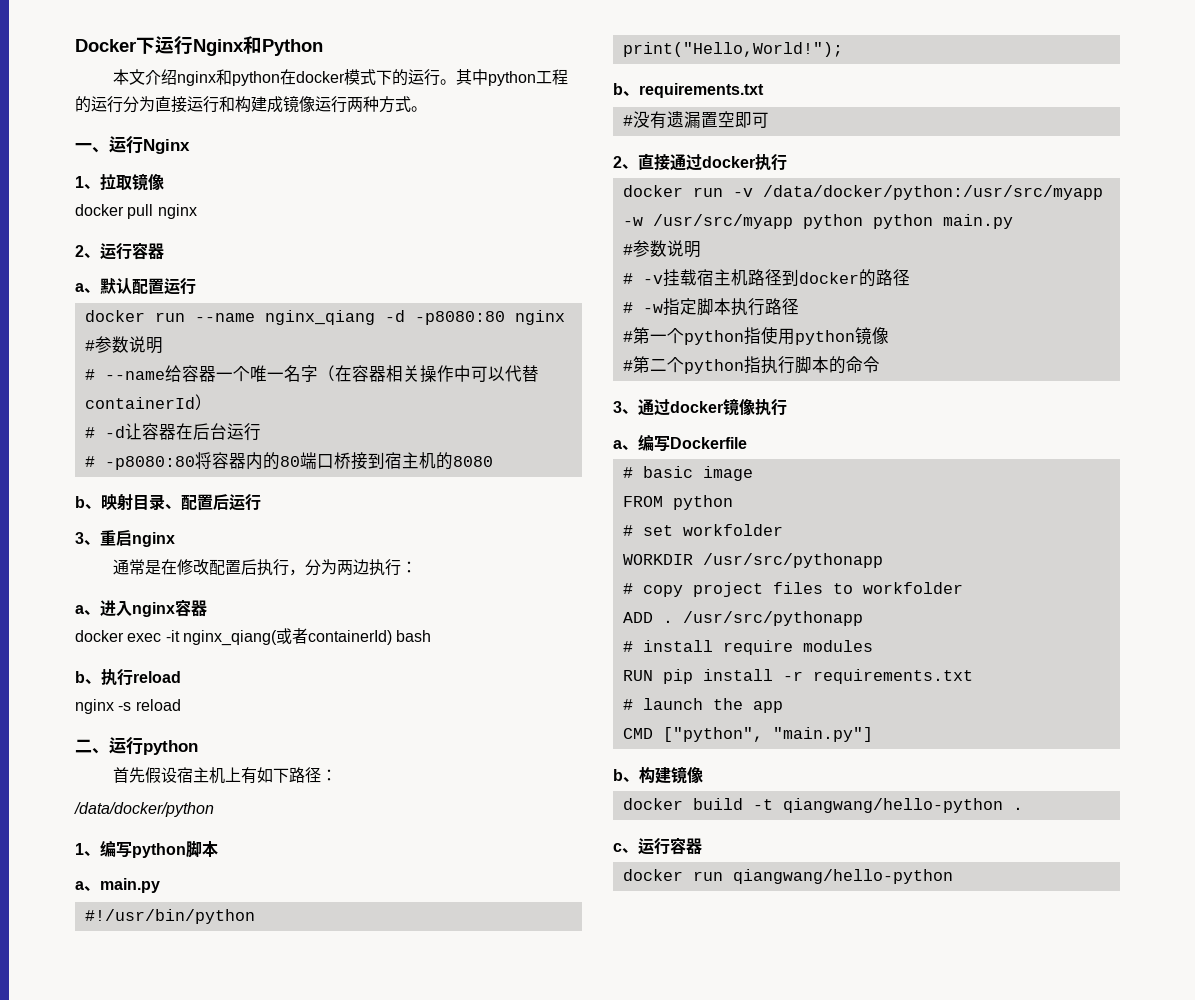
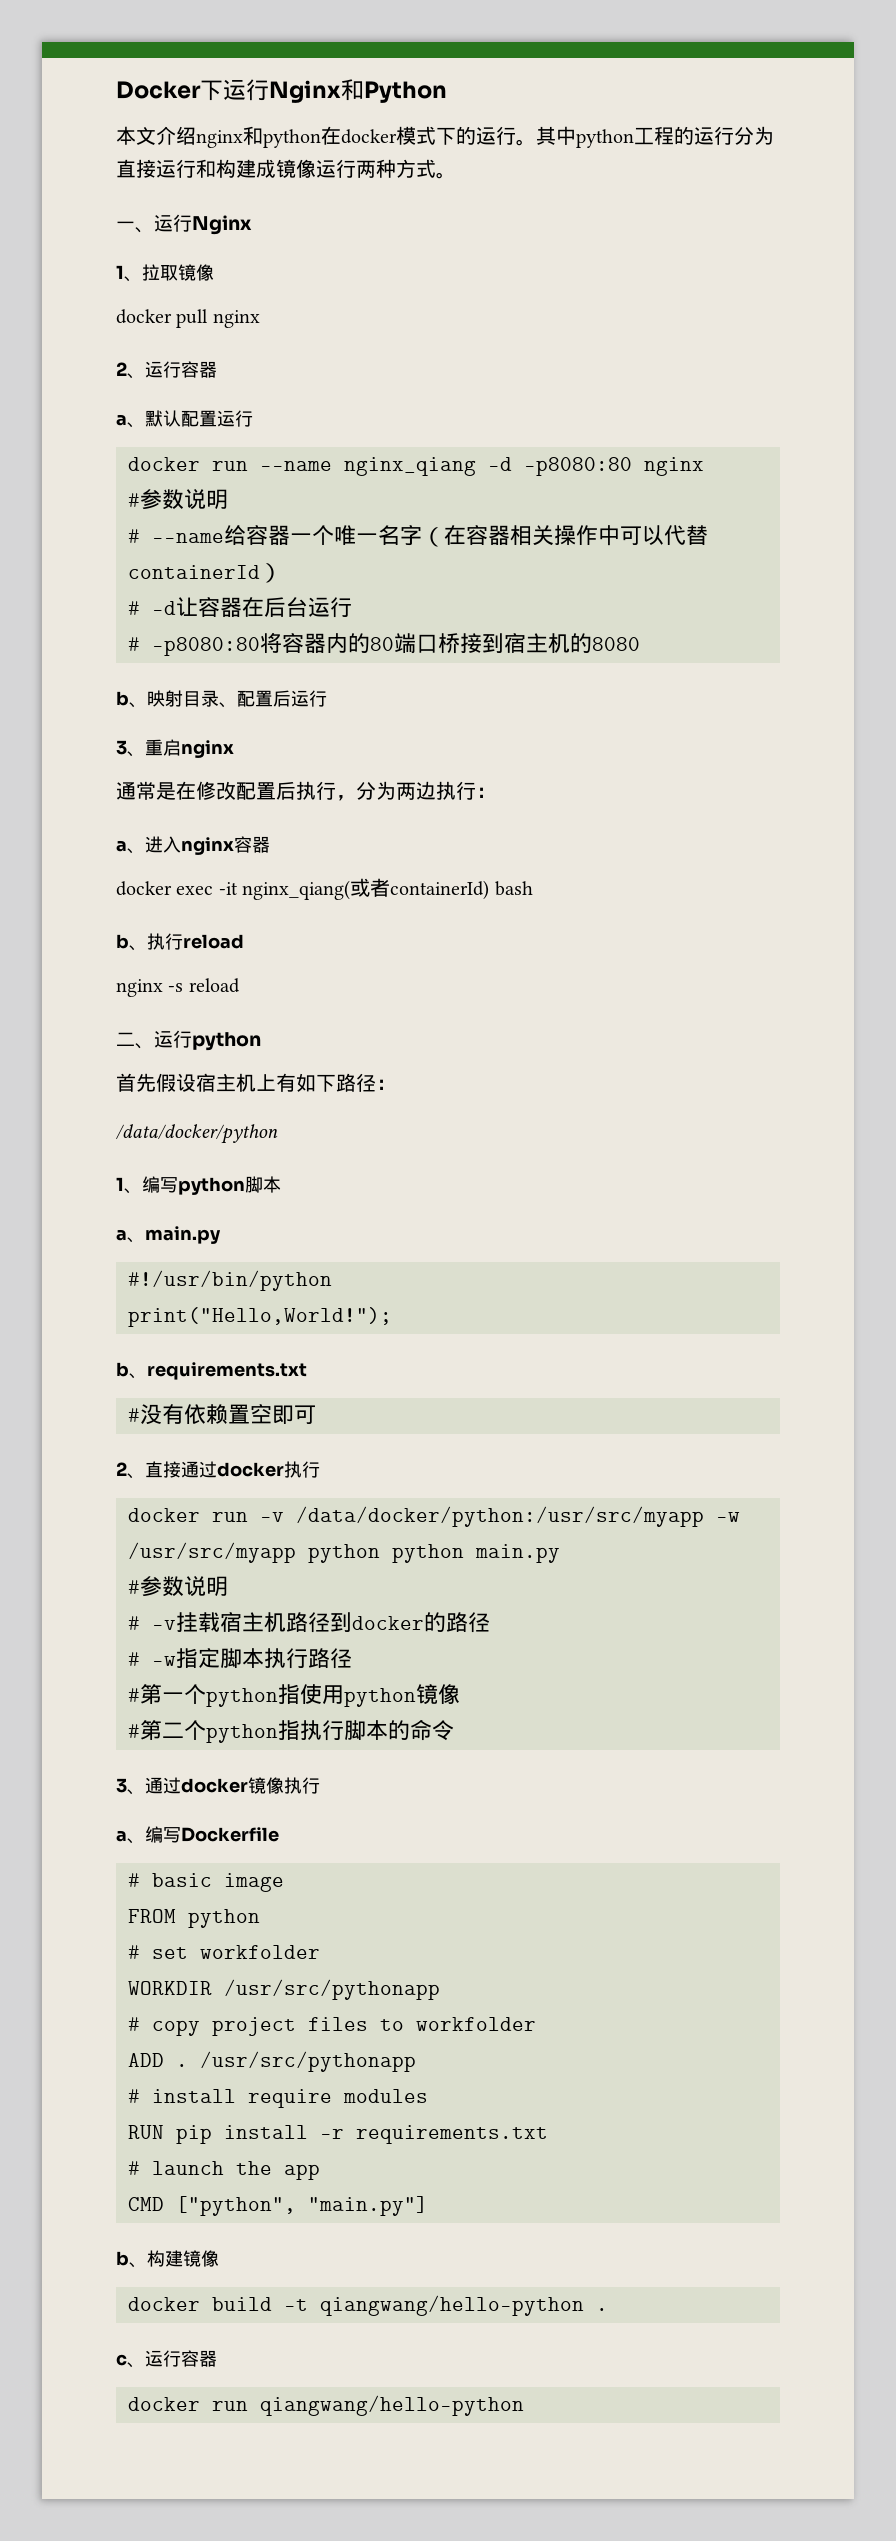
- #没有遗漏置空即可
+ #没有依赖置空即可

